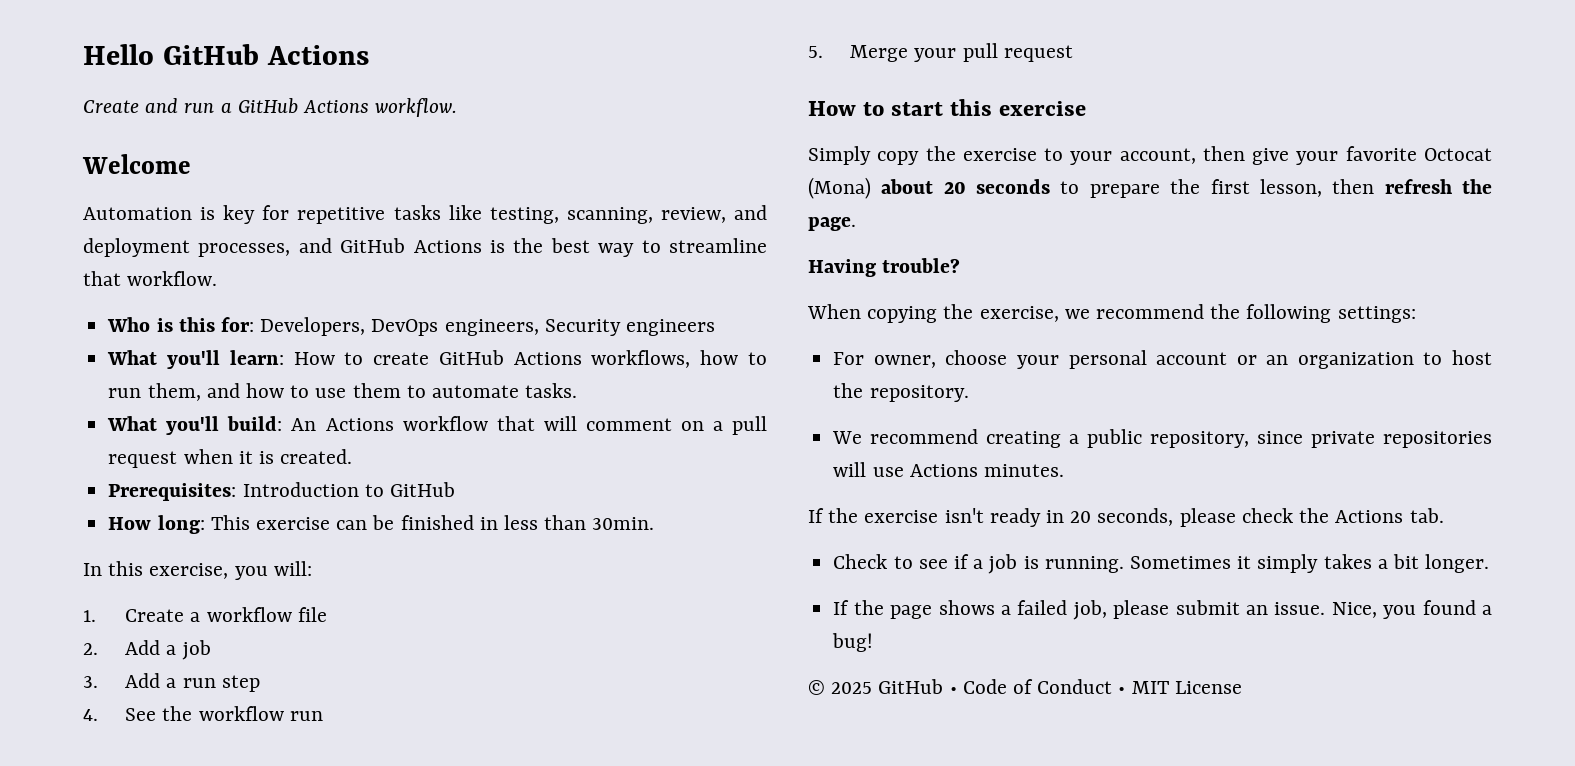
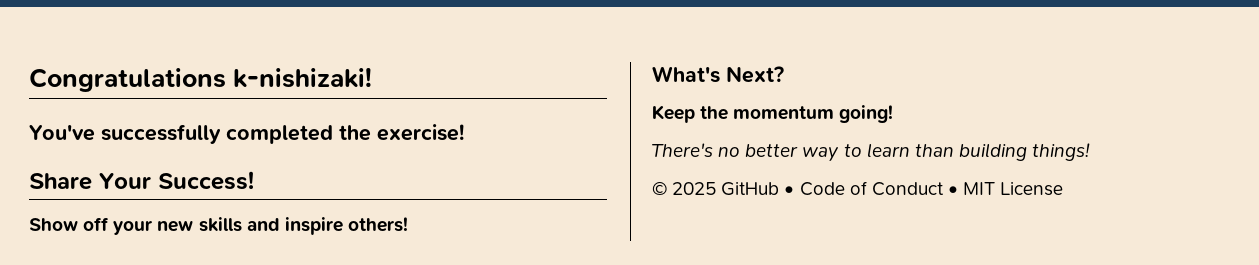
- Hello GitHub Actions
- Create and run a GitHub Actions workflow.
- Welcome
- Automation is key for repetitive tasks like testing, scanning, review, and deployment processes, and GitHub Actions is the best way to streamline that workflow.
- Who is this for: Developers, DevOps engineers, Security engineers
- What you'll learn: How to create GitHub Actions workflows, how to run them, and how to use them to automate tasks.
- What you'll build: An Actions workflow that will comment on a pull request when it is created.
- Prerequisites: Introduction to GitHub
- How long: This exercise can be finished in less than 30min.
- In this exercise, you will:
- 1. Create a workflow file
- 2. Add a job
- 3. Add a run step
- 4. See the workflow run
- 5. Merge your pull request
- How to start this exercise
- Simply copy the exercise to your account, then give your favorite Octocat (Mona) about 20 seconds to prepare the first lesson, then refresh the page.
- Having trouble?
- When copying the exercise, we recommend the following settings:
- For owner, choose your personal account or an organization to host the repository.
- We recommend creating a public repository, since private repositories will use Actions minutes.
- If the exercise isn't ready in 20 seconds, please check the Actions tab.
- Check to see if a job is running. Sometimes it simply takes a bit longer.
- If the page shows a failed job, please submit an issue. Nice, you found a bug!
+ Congratulations k-nishizaki!
+ You've successfully completed the exercise!
+ Share Your Success!
+ Show off your new skills and inspire others!
+ What's Next?
+ Keep the momentum going!
+ There's no better way to learn than building things!

